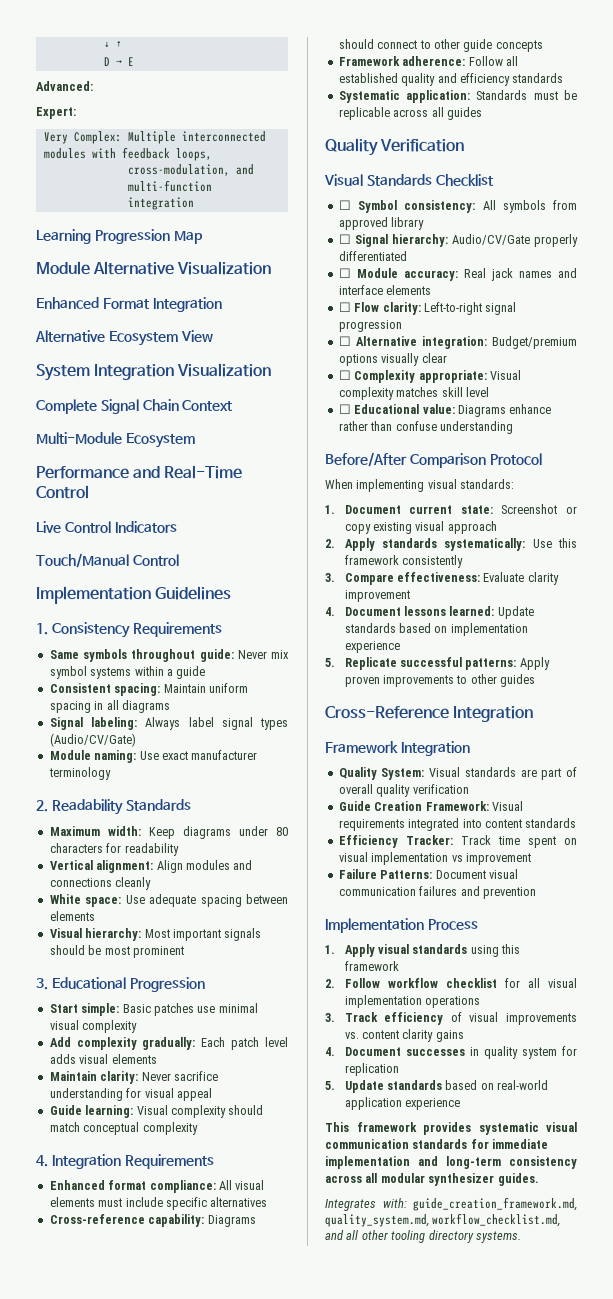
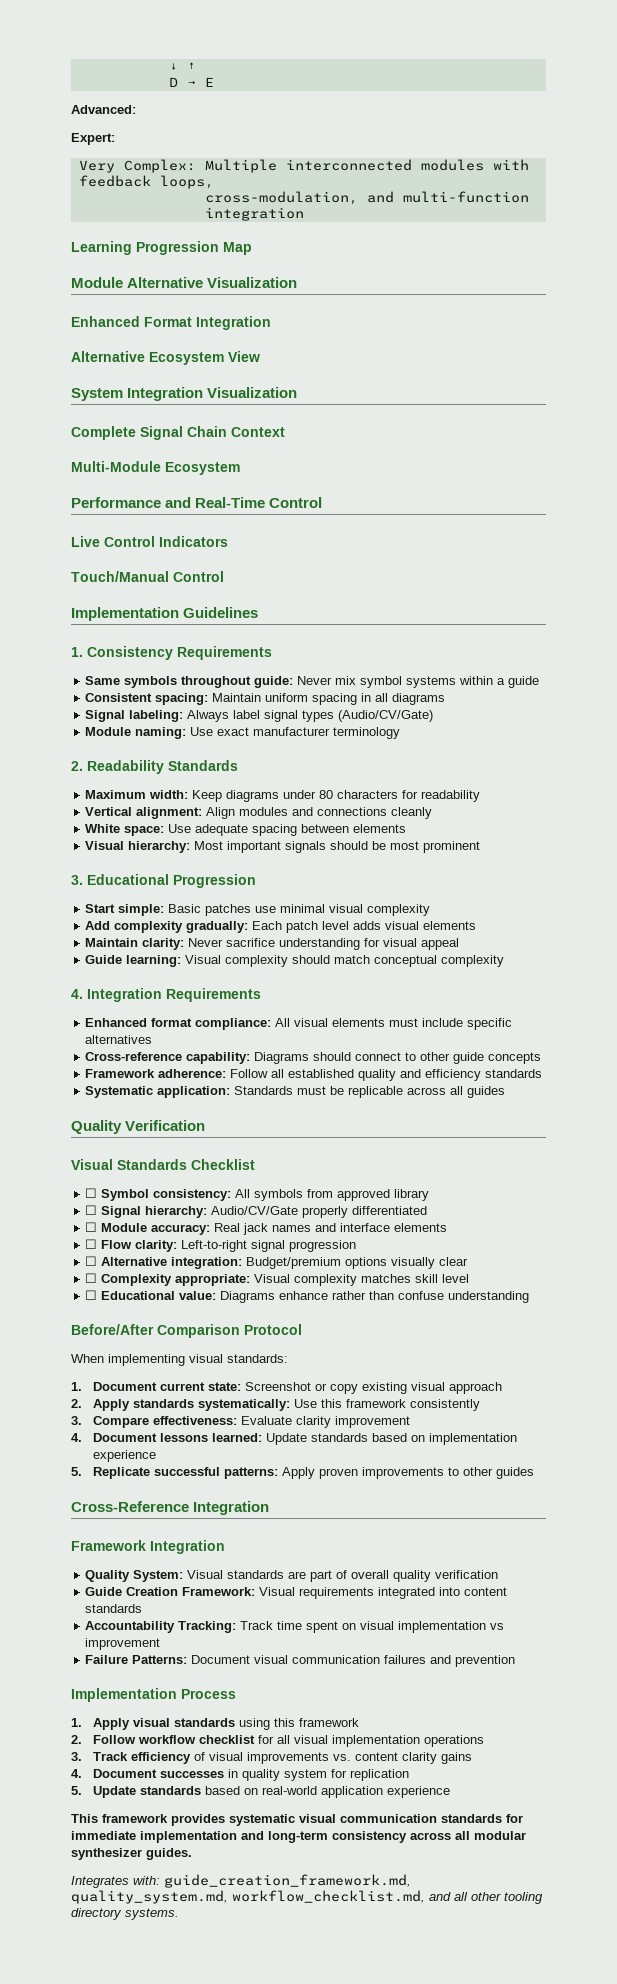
- Efficiency Tracker: Track time spent on visual implementation vs improvement
+ Accountability Tracking: Track time spent on visual implementation vs improvement

